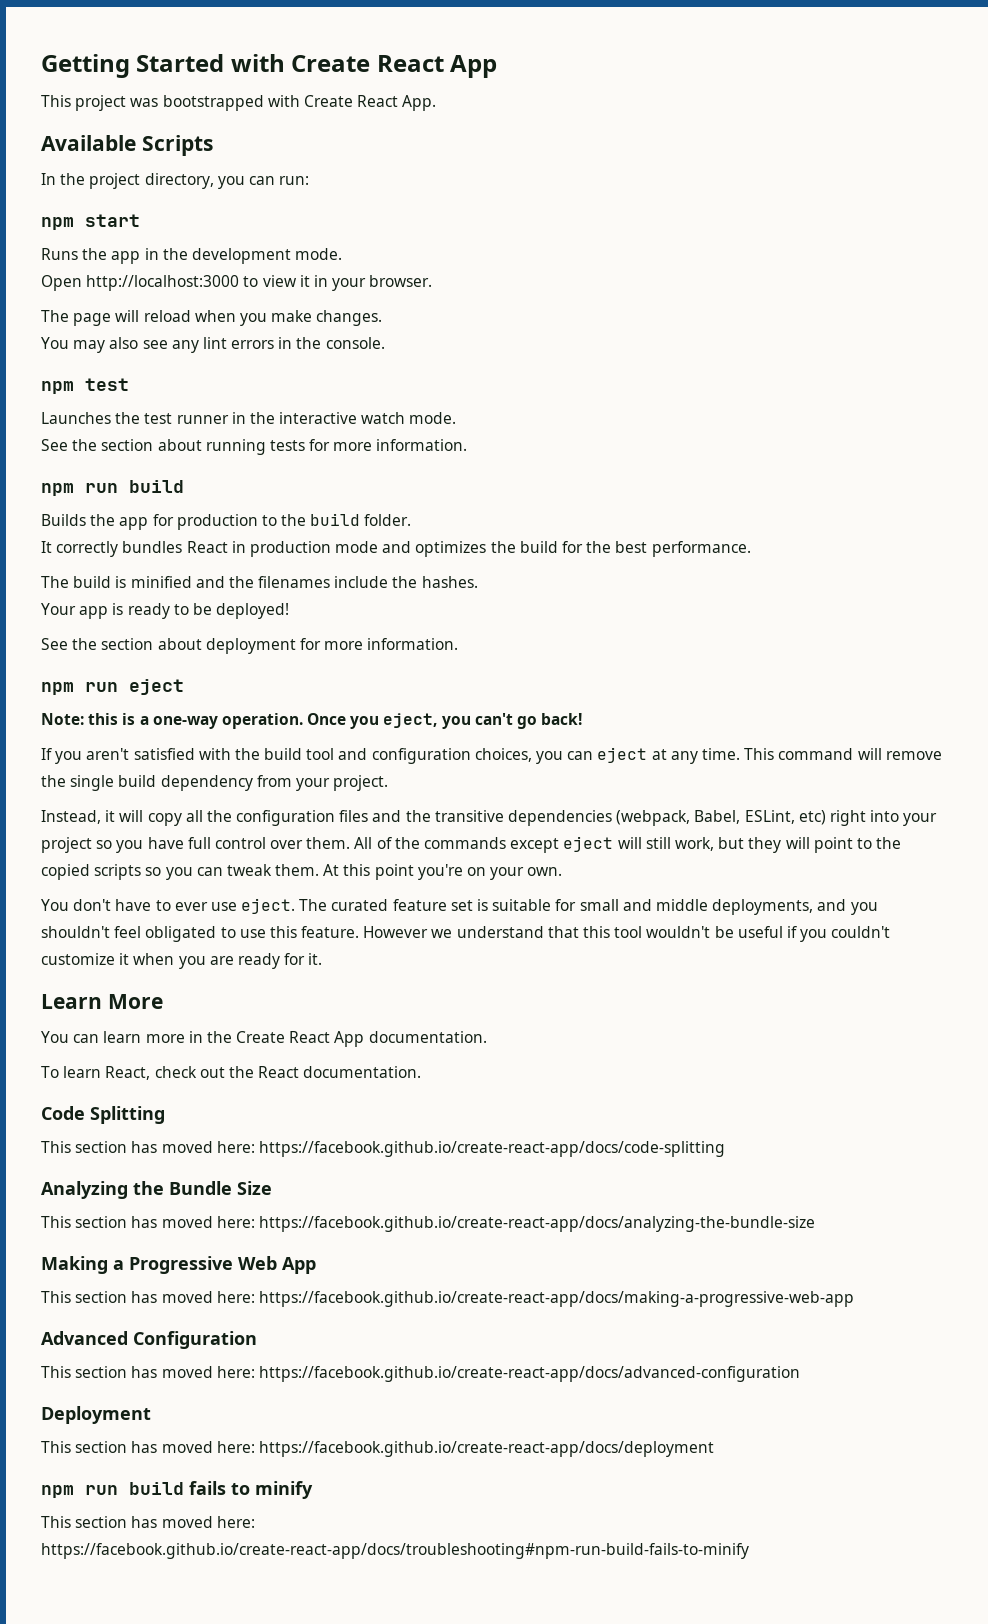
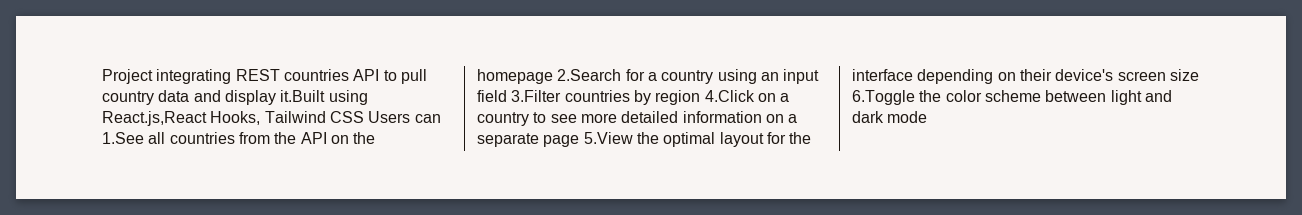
- Getting Started with Create React App
- This project was bootstrapped with Create React App.
- Available Scripts
- In the project directory, you can run:
- npm start
- Runs the app in the development mode.
- Open http://localhost:3000 to view it in your browser.
- The page will reload when you make changes.
- You may also see any lint errors in the console.
- npm test
- Launches the test runner in the interactive watch mode.
- See the section about running tests for more information.
- npm run build
- Builds the app for production to the build folder.
- It correctly bundles React in production mode and optimizes the build for the best performance.
- The build is minified and the filenames include the hashes.
- Your app is ready to be deployed!
- See the section about deployment for more information.
- npm run eject
- Note: this is a one-way operation. Once you eject, you can't go back!
- If you aren't satisfied with the build tool and configuration choices, you can eject at any time. This command will remove the single build dependency from your project.
- Instead, it will copy all the configuration files and the transitive dependencies (webpack, Babel, ESLint, etc) right into your project so you have full control over them. All of the commands except eject will still work, but they will point to the copied scripts so you can tweak them. At this point you're on your own.
- You don't have to ever use eject. The curated feature set is suitable for small and middle deployments, and you shouldn't feel obligated to use this feature. However we understand that this tool wouldn't be useful if you couldn't customize it when you are ready for it.
- Learn More
- You can learn more in the Create React App documentation.
- To learn React, check out the React documentation.
- Code Splitting
- This section has moved here: https://facebook.github.io/create-react-app/docs/code-splitting
- Analyzing the Bundle Size
- This section has moved here: https://facebook.github.io/create-react-app/docs/analyzing-the-bundle-size
- Making a Progressive Web App
- This section has moved here: https://facebook.github.io/create-react-app/docs/making-a-progressive-web-app
- Advanced Configuration
- This section has moved here: https://facebook.github.io/create-react-app/docs/advanced-configuration
- Deployment
- This section has moved here: https://facebook.github.io/create-react-app/docs/deployment
- npm run build fails to minify
- This section has moved here: https://facebook.github.io/create-react-app/docs/troubleshooting#npm-run-build-fails-to-minify
+ Project integrating REST countries API to pull country data and display it.Built using React.js,React Hooks, Tailwind CSS Users can 1.See all countries from the API on the homepage 2.Search for a country using an input field 3.Filter countries by region 4.Click on a country to see more detailed information on a separate page 5.View the optimal layout for the interface depending on their device's screen size 6.Toggle the color scheme between light and dark mode

